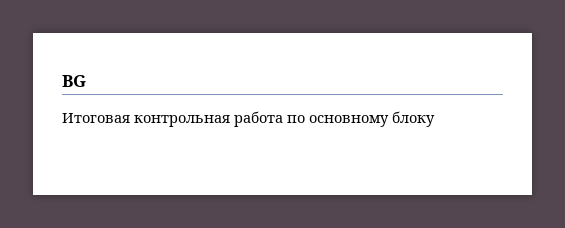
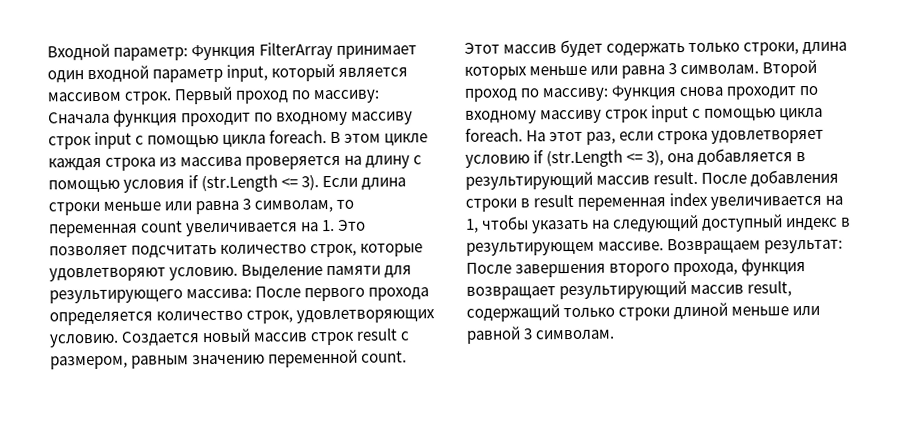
- BG
- Итоговая контрольная работа по основному блоку
+ Входной параметр: Функция FilterArray принимает один входной параметр input, который является массивом строк. Первый проход по массиву: Сначала функция проходит по входному массиву строк input с помощью цикла foreach. В этом цикле каждая строка из массива проверяется на длину с помощью условия if (str.Length <= 3). Если длина строки меньше или равна 3 символам, то переменная count увеличивается на 1. Это позволяет подсчитать количество строк, которые удовлетворяют условию. Выделение памяти для результирующего массива: После первого прохода определяется количество строк, удовлетворяющих условию. Создается новый массив строк result с размером, равным значению переменной count. Этот массив будет содержать только строки, длина которых меньше или равна 3 символам. Второй проход по массиву: Функция снова проходит по входному массиву строк input с помощью цикла foreach. На этот раз, если строка удовлетворяет условию if (str.Length <= 3), она добавляется в результирующий массив result. После добавления строки в result переменная index увеличивается на 1, чтобы указать на следующий доступный индекс в результирующем массиве. Возвращаем результат: После завершения второго прохода, функция возвращает результирующий массив result, содержащий только строки длиной меньше или равной 3 символам.

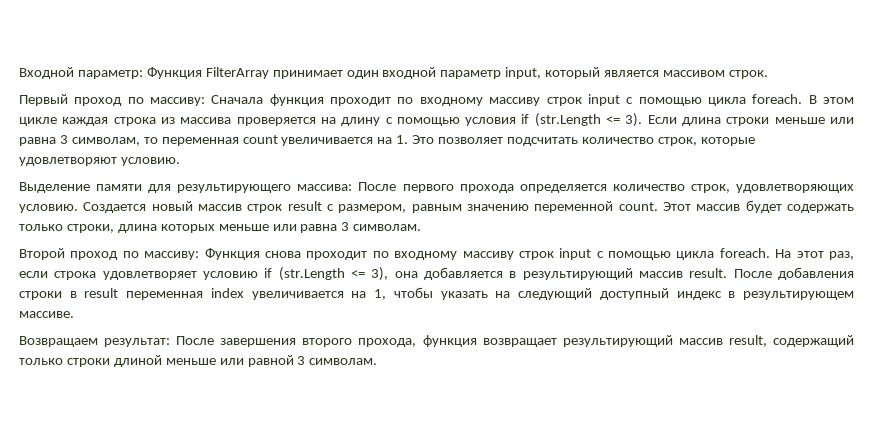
- Входной параметр: Функция FilterArray принимает один входной параметр input, который является массивом строк. Первый проход по массиву: Сначала функция проходит по входному массиву строк input с помощью цикла foreach.
+ Входной параметр: Функция FilterArray принимает один входной параметр input, который является массивом строк.
+ Первый проход по массиву: Сначала функция проходит по входному массиву строк input с помощью цикла foreach.
- Если длина строки меньше или равна 3 символам, то переменная count увеличивается на 1. Это позволяет подсчитать количество строк, которые удовлетворяют условию. Выделение памяти для результирующего массива: После первого прохода определяется количество строк, удовлетворяющих условию.
+ Если длина строки меньше или равна 3 символам, то переменная count увеличивается на 1. Это позволяет подсчитать количество строк, которые удовлетворяют условию.
+ Выделение памяти для результирующего массива: После первого прохода определяется количество строк, удовлетворяющих условию.
- Этот массив будет содержать только строки, длина которых меньше или равна 3 символам. Второй проход по массиву: Функция снова проходит по входному массиву строк input с помощью цикла foreach.
+ Этот массив будет содержать только строки, длина которых меньше или равна 3 символам.
+ Второй проход по массиву: Функция снова проходит по входному массиву строк input с помощью цикла foreach.
- После добавления строки в result переменная index увеличивается на 1, чтобы указать на следующий доступный индекс в результирующем массиве. Возвращаем результат: После завершения второго прохода, функция возвращает результирующий массив result, содержащий только строки длиной меньше или равной 3 символам.
+ После добавления строки в result переменная index увеличивается на 1, чтобы указать на следующий доступный индекс в результирующем массиве.
+ Возвращаем результат: После завершения второго прохода, функция возвращает результирующий массив result, содержащий только строки длиной меньше или равной 3 символам.

